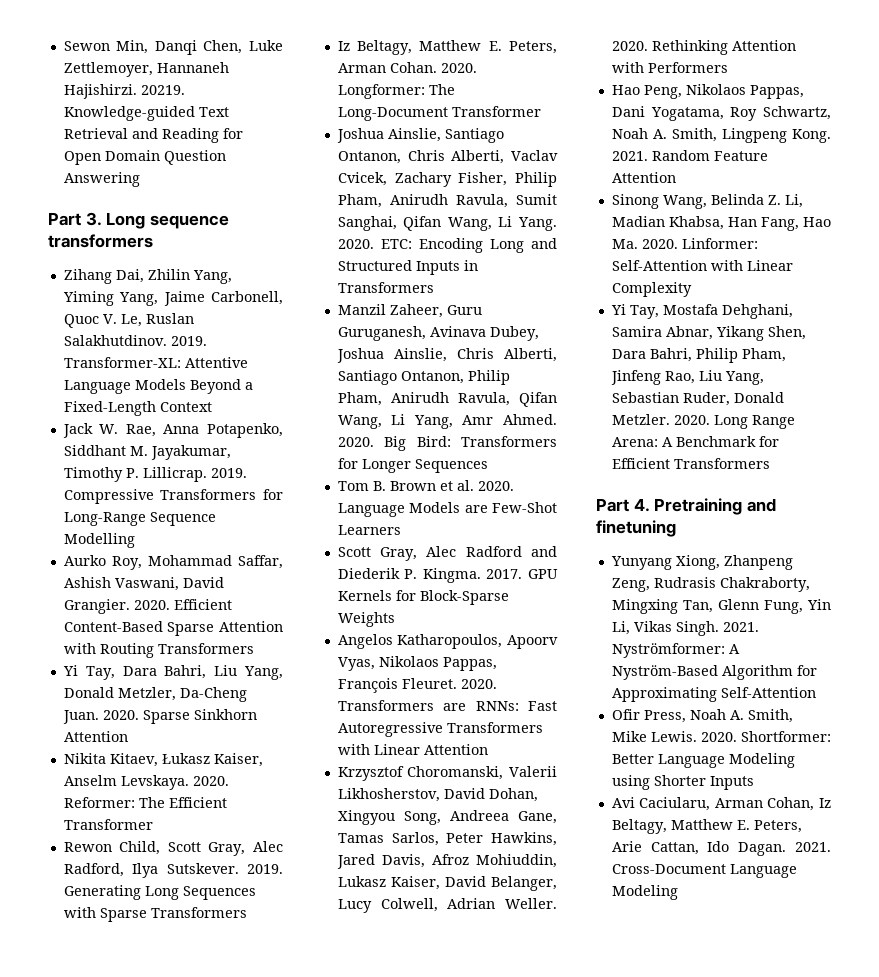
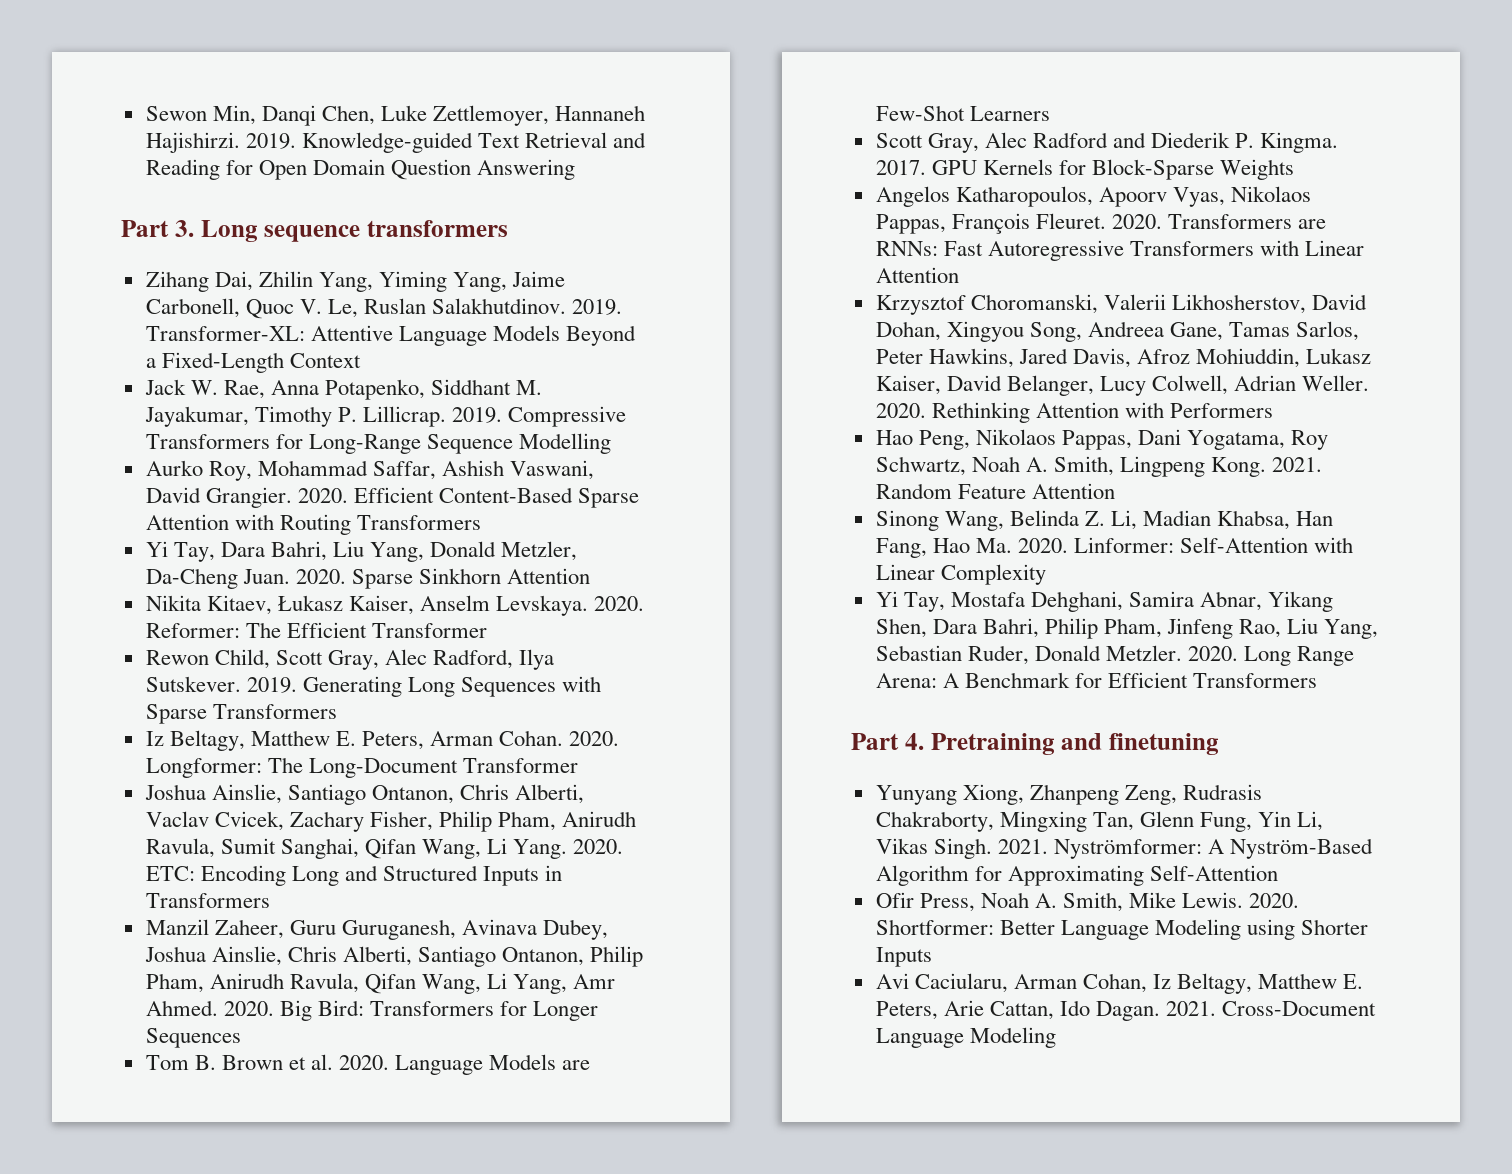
- Sewon Min, Danqi Chen, Luke Zettlemoyer, Hannaneh Hajishirzi. 20219.
+ Sewon Min, Danqi Chen, Luke Zettlemoyer, Hannaneh Hajishirzi. 2019.

